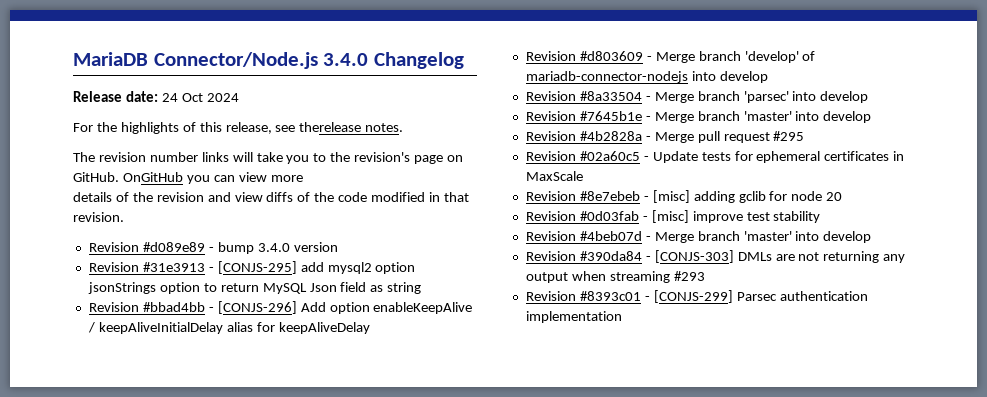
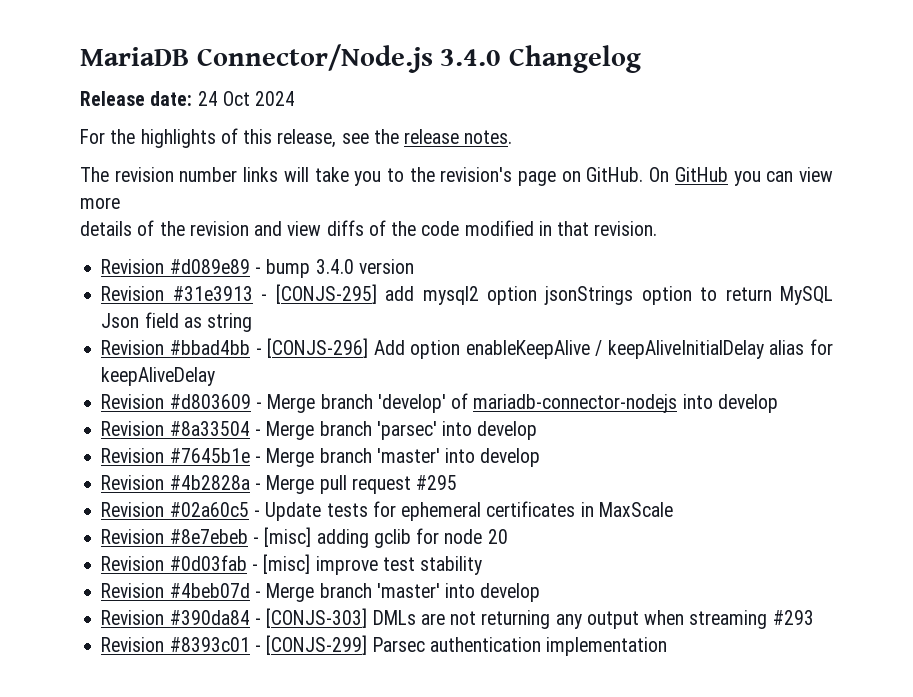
- For the highlights of this release, see therelease notes.
+ For the highlights of this release, see the release notes.
- OnGitHub you can view more
+ On GitHub you can view more

